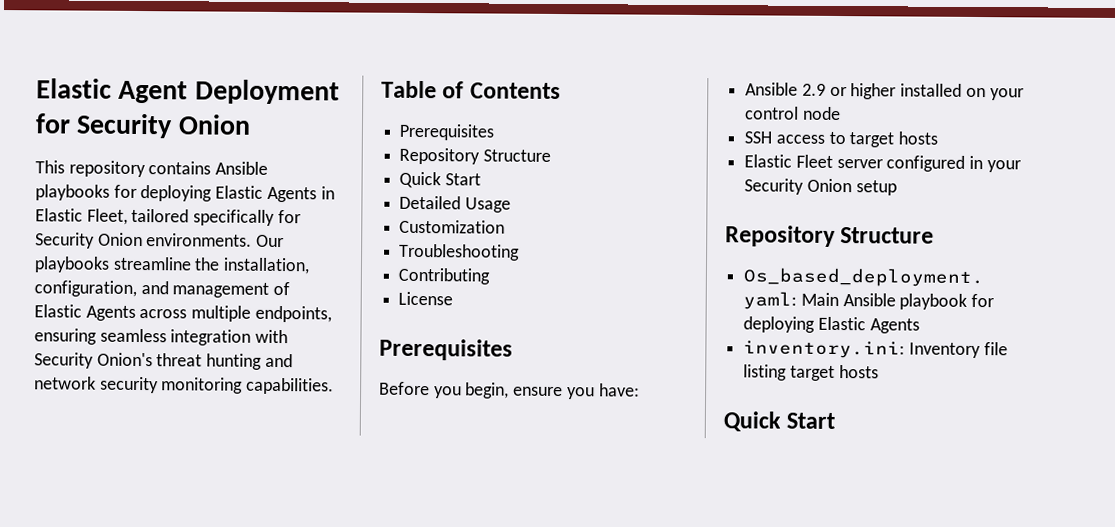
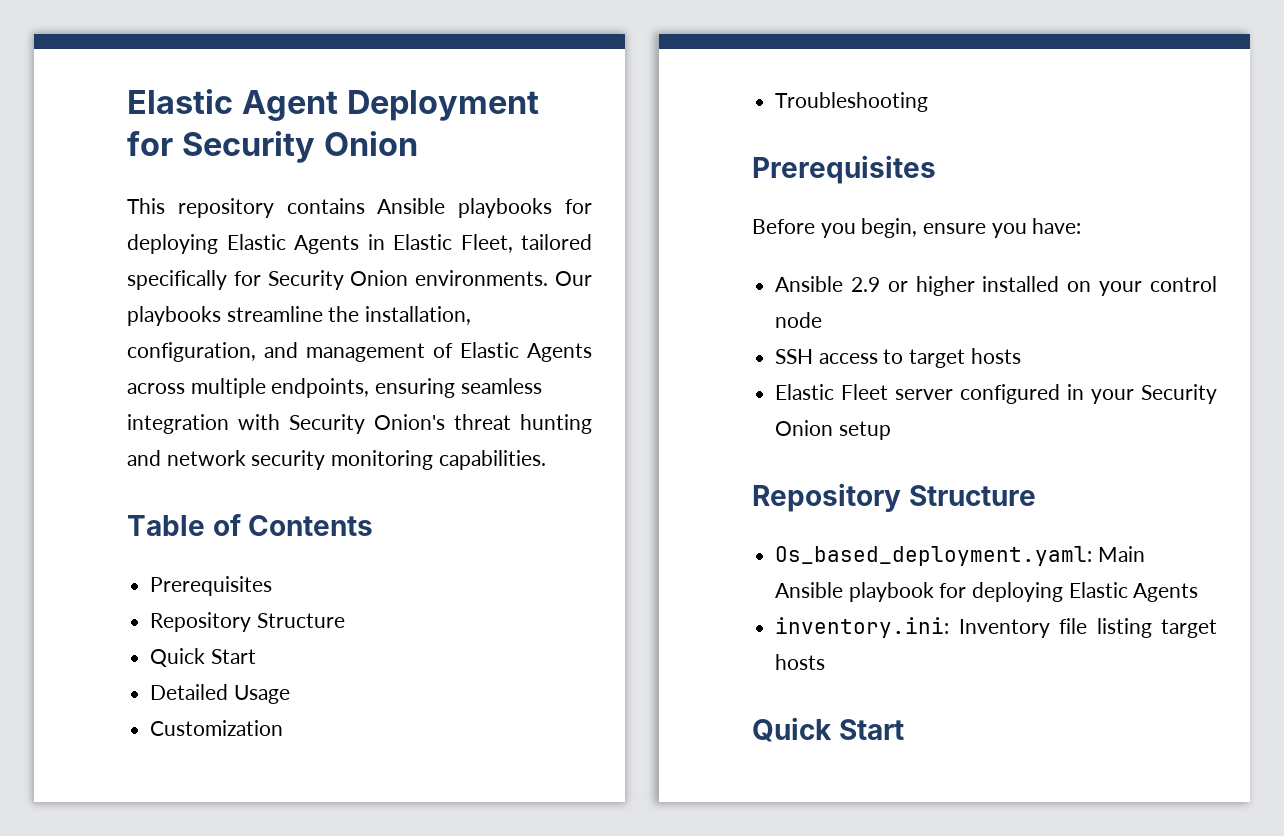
- Contributing
- License

